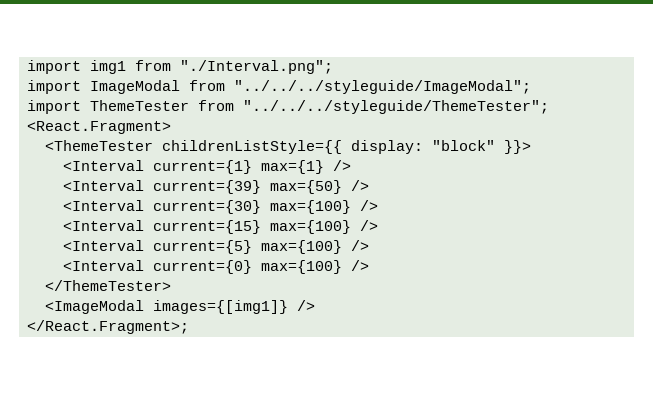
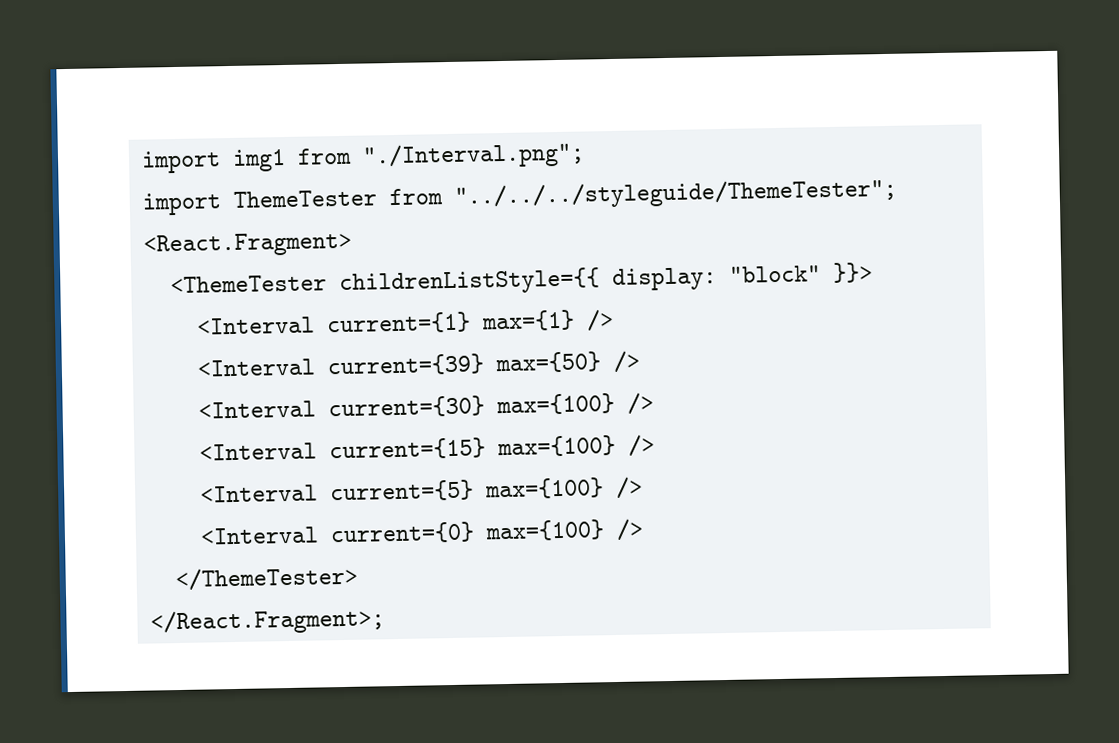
- import ImageModal from "../../../styleguide/ImageModal";
- <ImageModal images={[img1]} />

